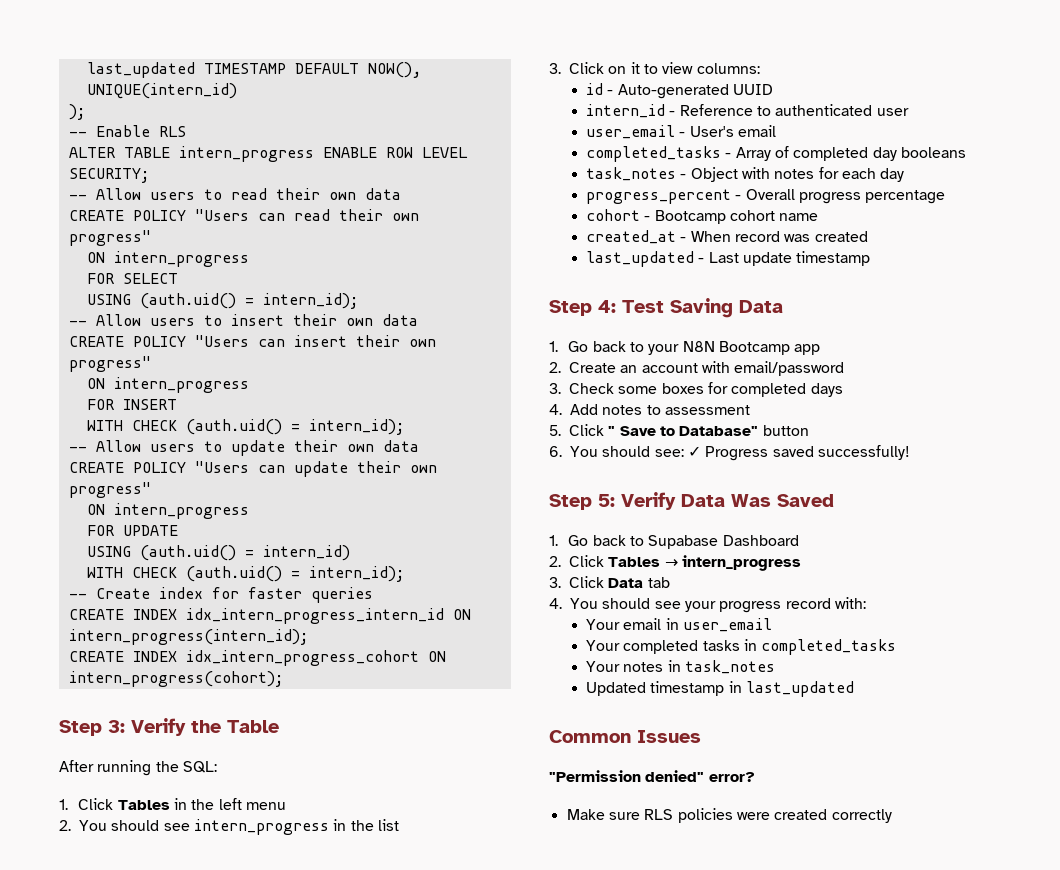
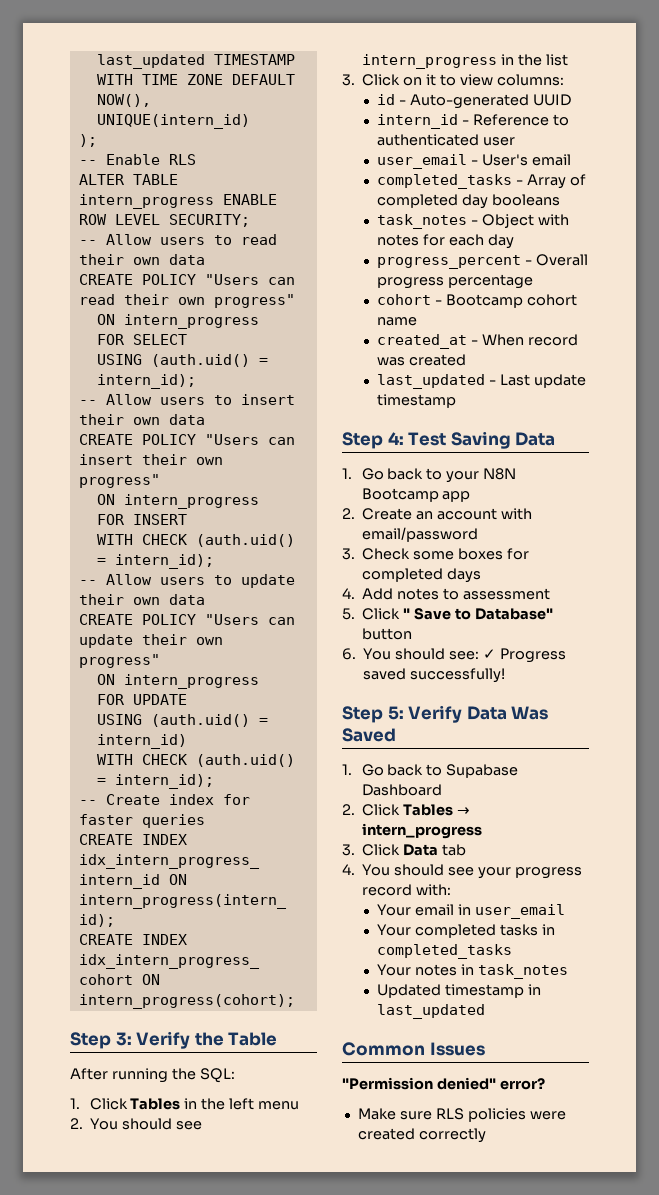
- last_updated TIMESTAMP DEFAULT NOW(),
+ last_updated TIMESTAMP WITH TIME ZONE DEFAULT NOW(),

